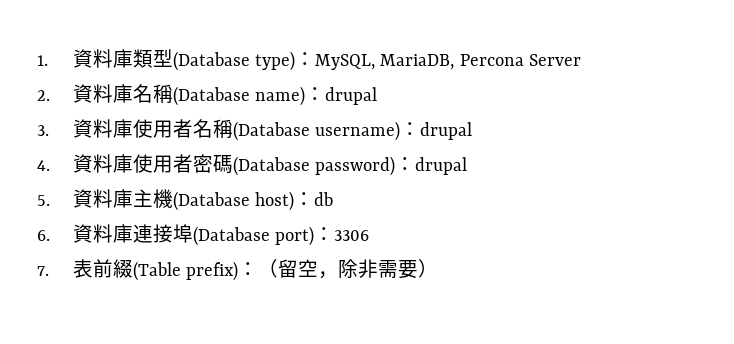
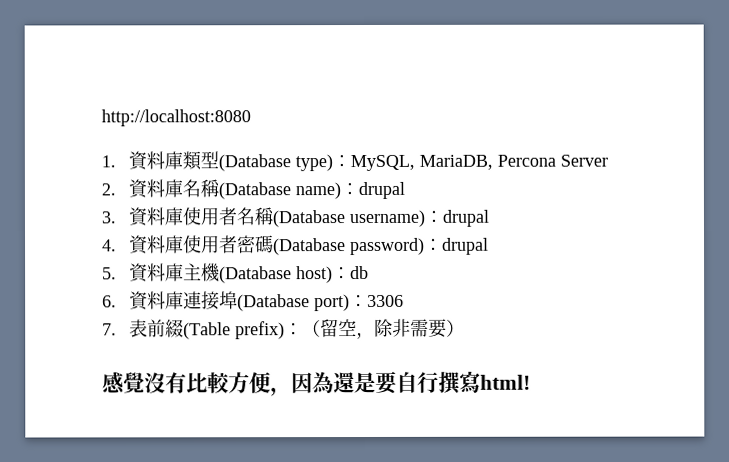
+ http://localhost:8080
+ 感覺沒有比較方便，因為還是要自行撰寫html!

